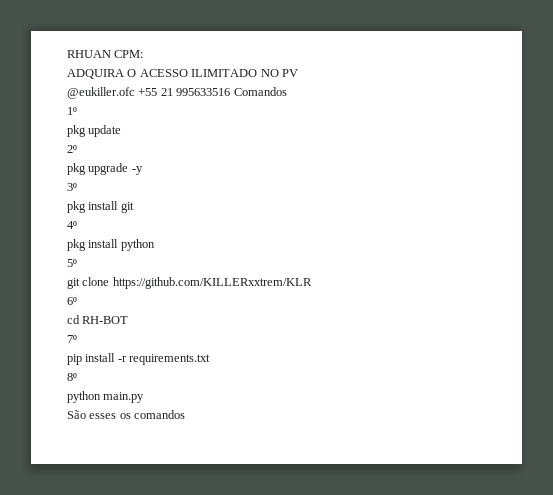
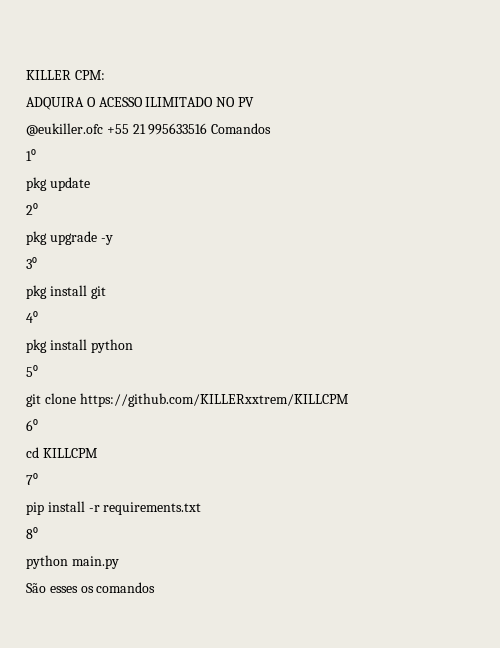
- RHUAN CPM:
+ KILLER CPM:
- git clone https://github.com/KILLERxxtrem/KLR
+ git clone https://github.com/KILLERxxtrem/KILLCPM
- cd RH-BOT
+ cd KILLCPM

